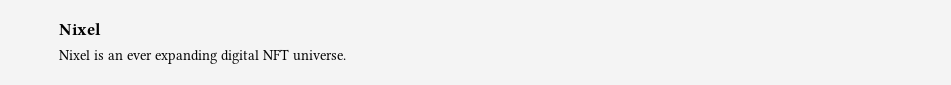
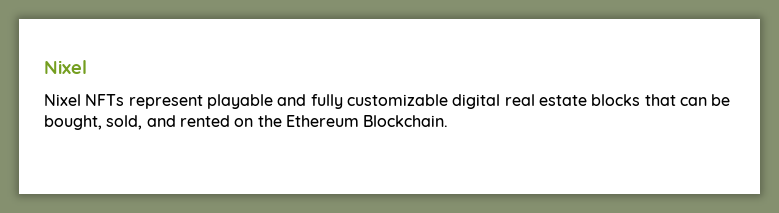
- Nixel is an ever expanding digital NFT universe.
+ Nixel NFTs represent playable and fully customizable digital real estate blocks that can be bought, sold, and rented on the Ethereum Blockchain.

